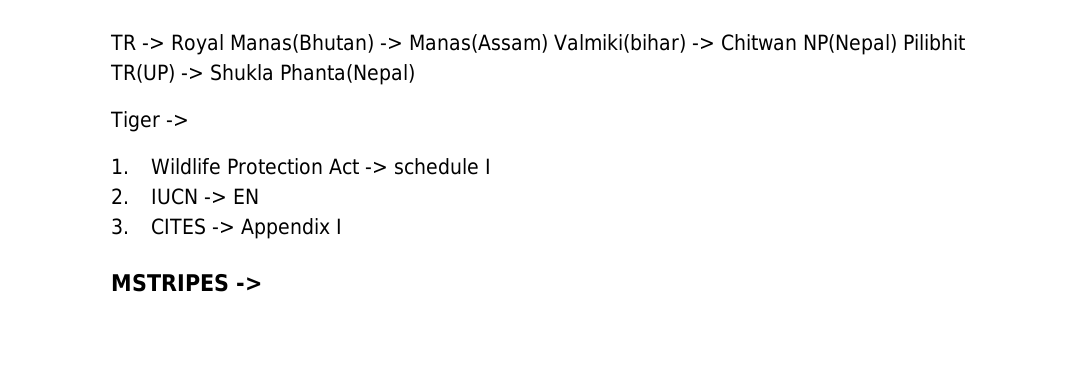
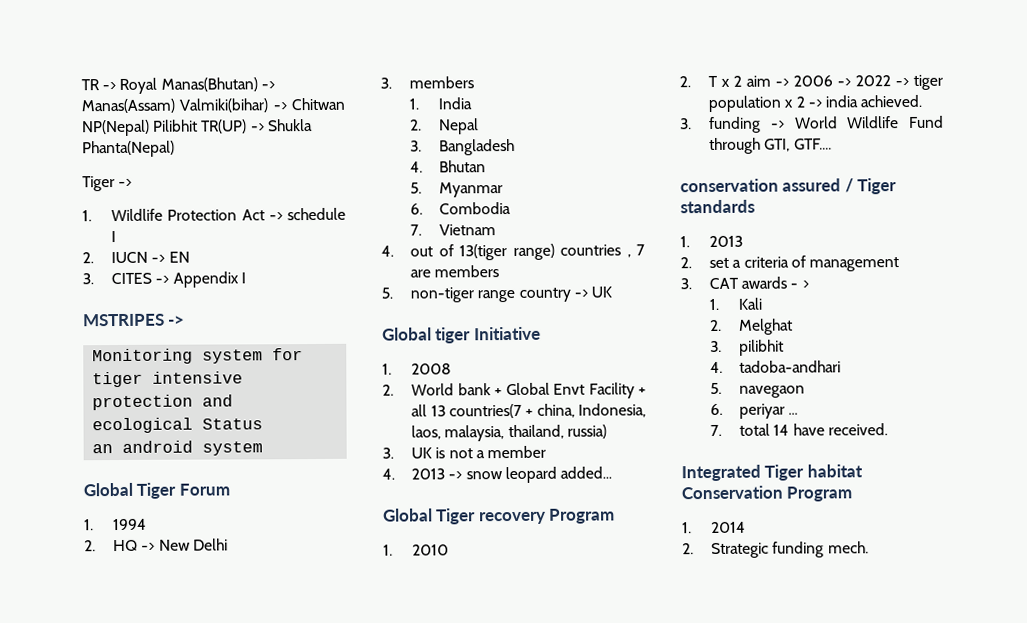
+ Monitoring system for tiger intensive protection and ecological Status
+ an android system
+ Global Tiger Forum
+ 1. 1994
+ 2. HQ -> New Delhi
+ 3. members
+ 1. India
+ 2. Nepal
+ 3. Bangladesh
+ 4. Bhutan
+ 5. Myanmar
+ 6. Combodia
+ 7. Vietnam
+ 4. out of 13(tiger range) countries , 7 are members
+ 5. non-tiger range country -> UK
+ Global tiger Initiative
+ 1. 2008
+ 2. World bank + Global Envt Facility + all 13 countries(7 + china, Indonesia, laos, malaysia, thailand, russia)
+ 3. UK is not a member
+ 4. 2013 -> snow leopard added...
+ Global Tiger recovery Program
+ 1. 2010
+ 2. T x 2 aim -> 2006 -> 2022 -> tiger population x 2 -> india achieved.
+ 3. funding -> World Wildlife Fund through GTI, GTF....
+ conservation assured / Tiger standards
+ 1. 2013
+ 2. set a criteria of management
+ 3. CAT awards - >
+ 1. Kali
+ 2. Melghat
+ 3. pilibhit
+ 4. tadoba-andhari
+ 5. navegaon
+ 6. periyar ...
+ 7. total 14 have received.
+ Integrated Tiger habitat Conservation Program
+ 1. 2014
+ 2. Strategic funding mech.

